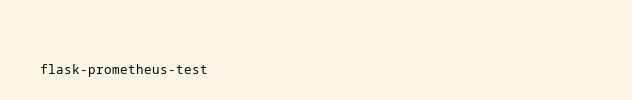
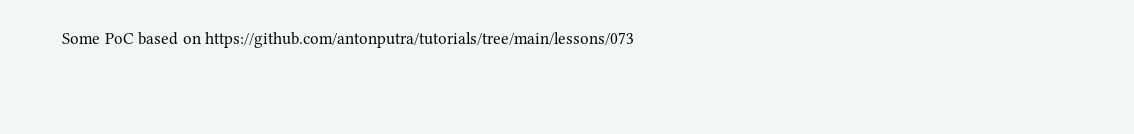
- flask-prometheus-test
+ Some PoC based on https://github.com/antonputra/tutorials/tree/main/lessons/073

